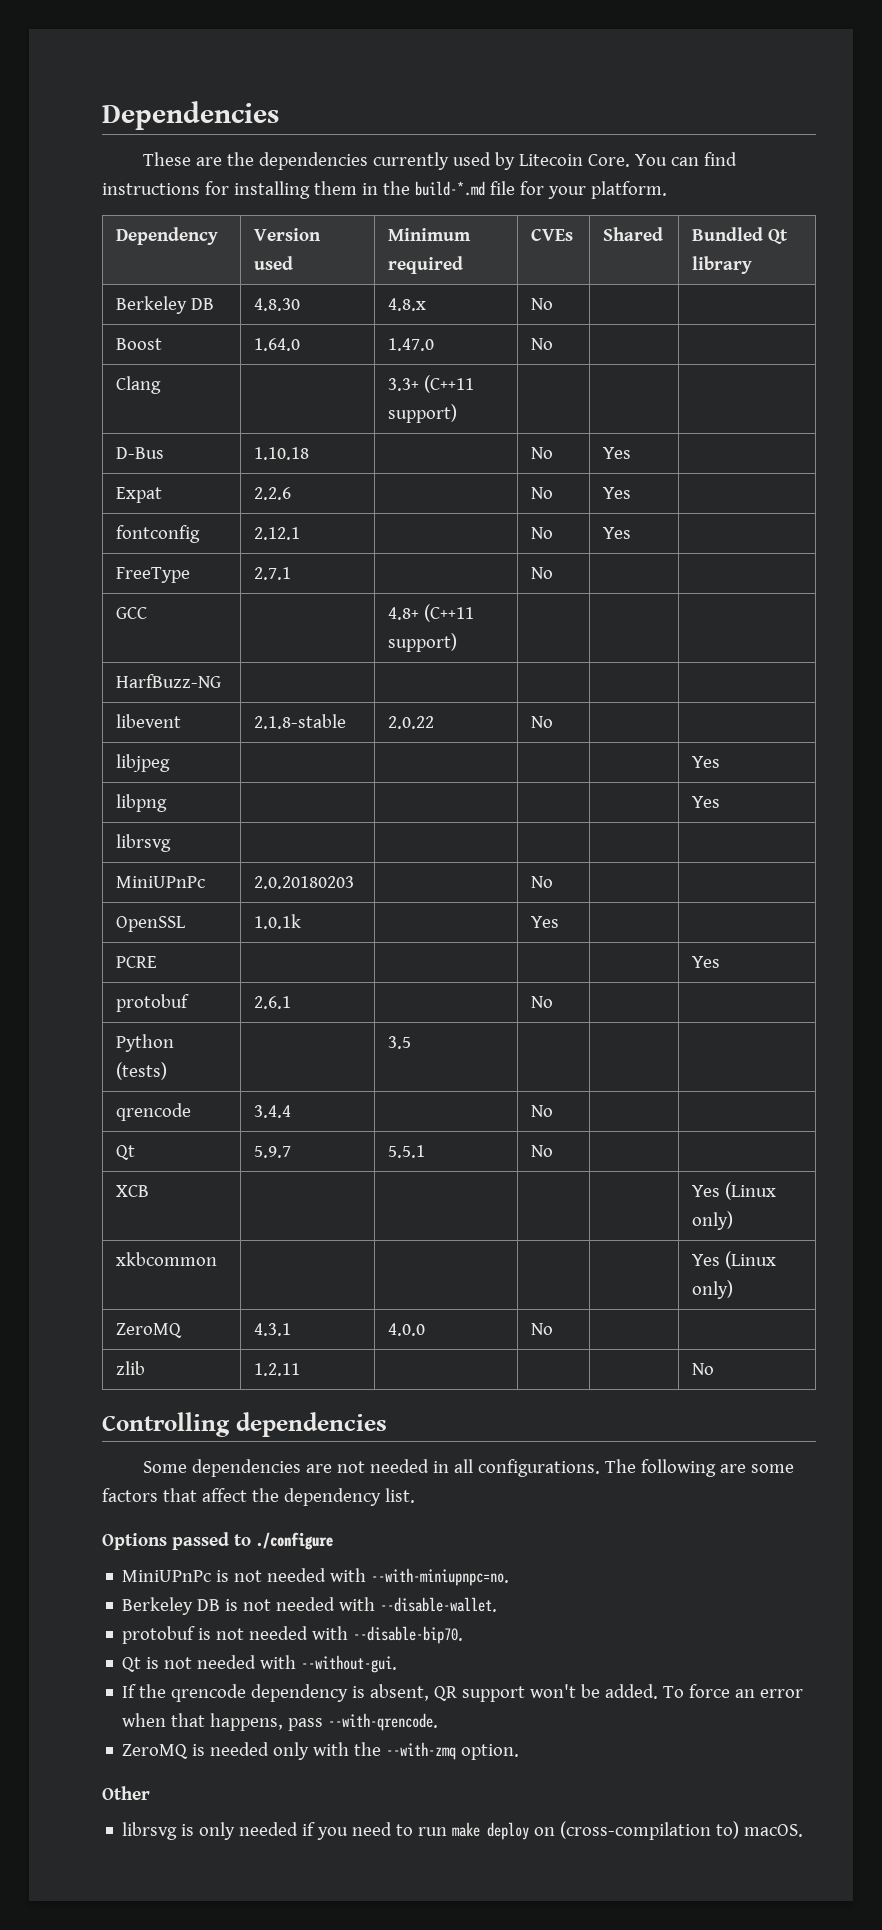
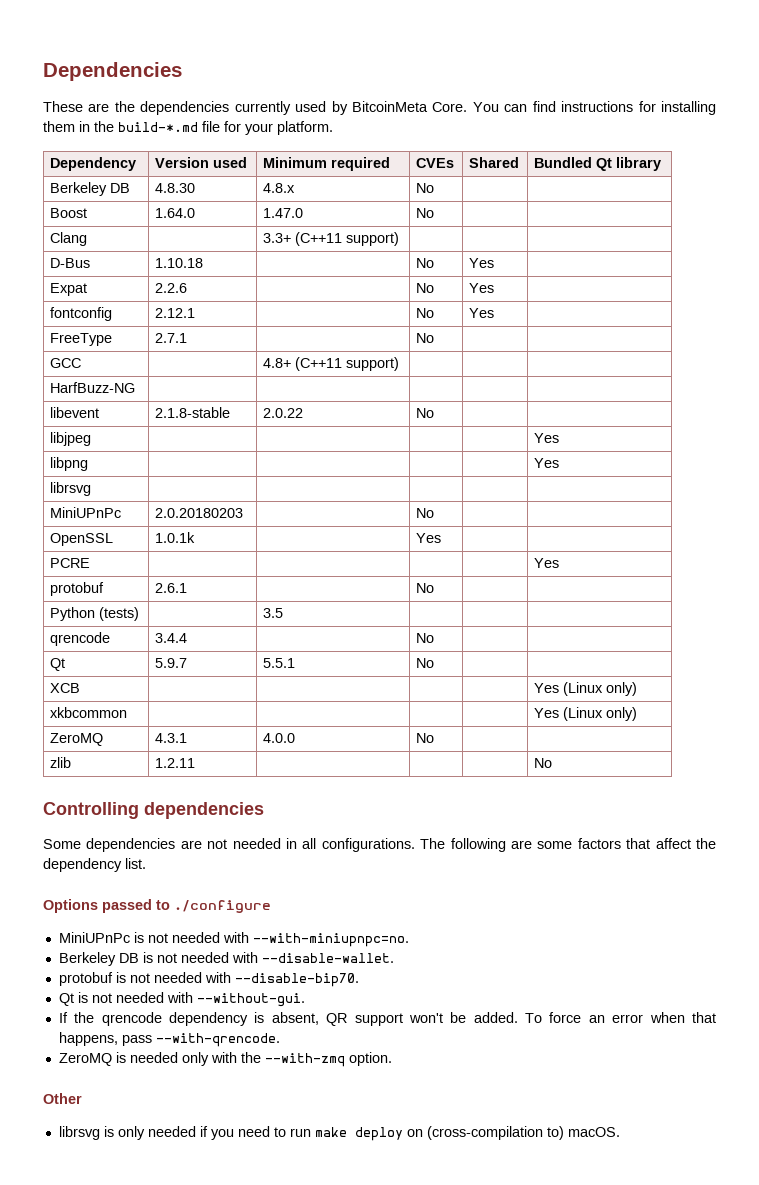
- These are the dependencies currently used by Litecoin Core.
+ These are the dependencies currently used by BitcoinMeta Core.

